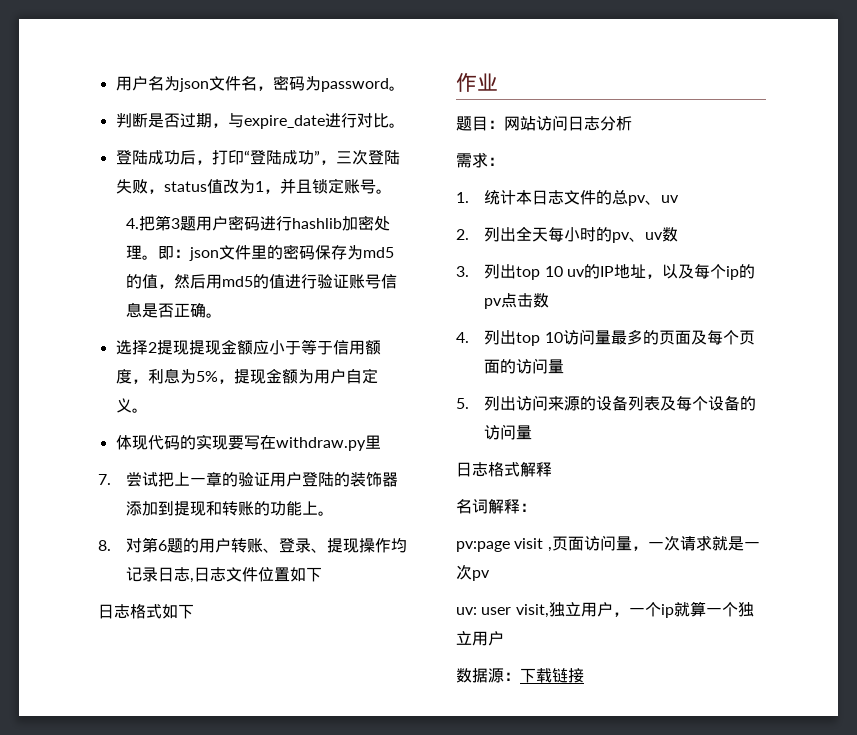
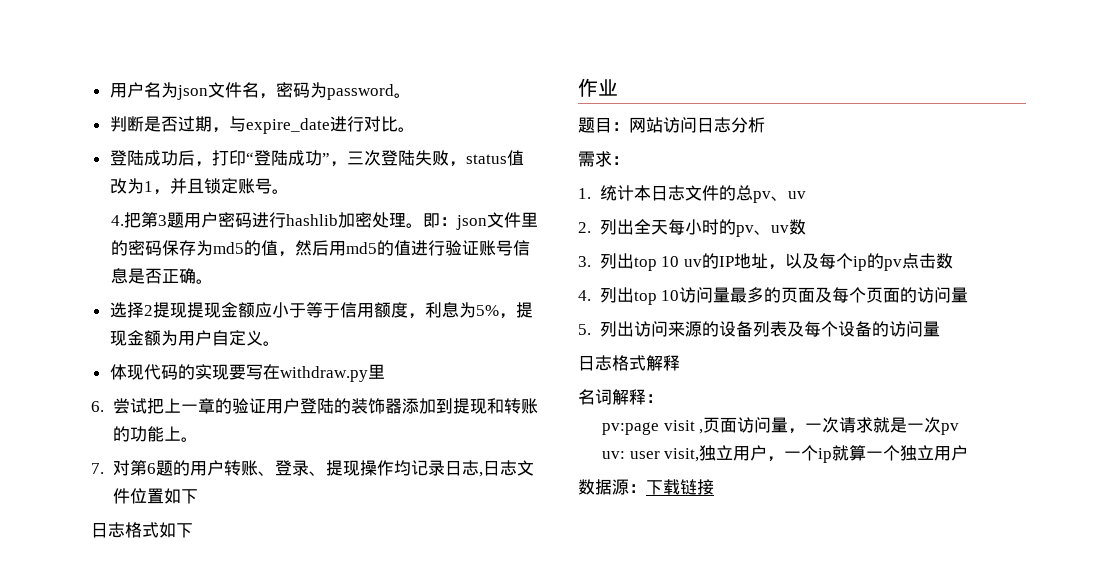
- 7.尝试把上一章的验证用户登陆的装饰器添加到提现和转账的功能上。
+ 6.尝试把上一章的验证用户登陆的装饰器添加到提现和转账的功能上。
- 8.对第6题的用户转账、登录、提现操作均记录日志,日志文件位置如下
+ 7.对第6题的用户转账、登录、提现操作均记录日志,日志文件位置如下

